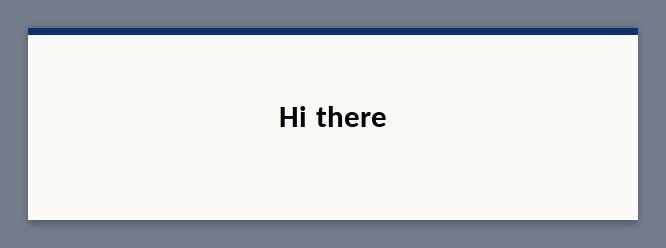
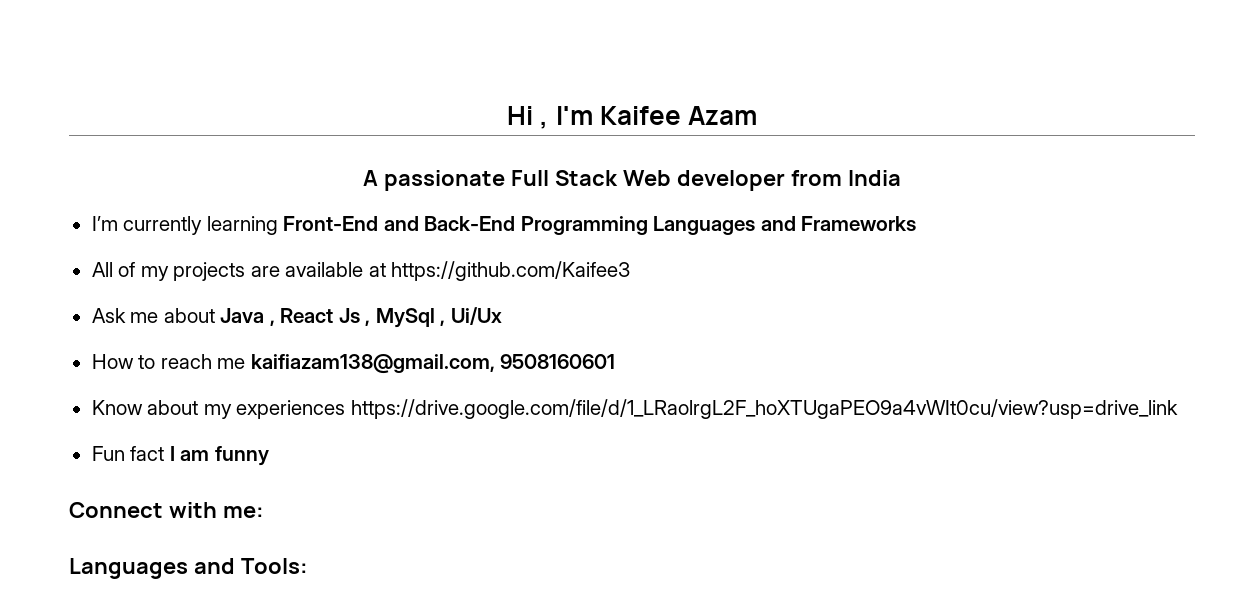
- Hi there
+ Hi , I'm Kaifee Azam
+ A passionate Full Stack Web developer from India
+ I’m currently learning Front-End and Back-End Programming Languages and Frameworks
+ All of my projects are available at https://github.com/Kaifee3
+ Ask me about Java , React Js , MySql , Ui/Ux
+ How to reach me kaifiazam138@gmail.com, 9508160601
+ Know about my experiences https://drive.google.com/file/d/1_LRaolrgL2F_hoXTUgaPEO9a4vWIt0cu/view?usp=drive_link
+ Fun fact I am funny
+ Connect with me:
+ Languages and Tools:

